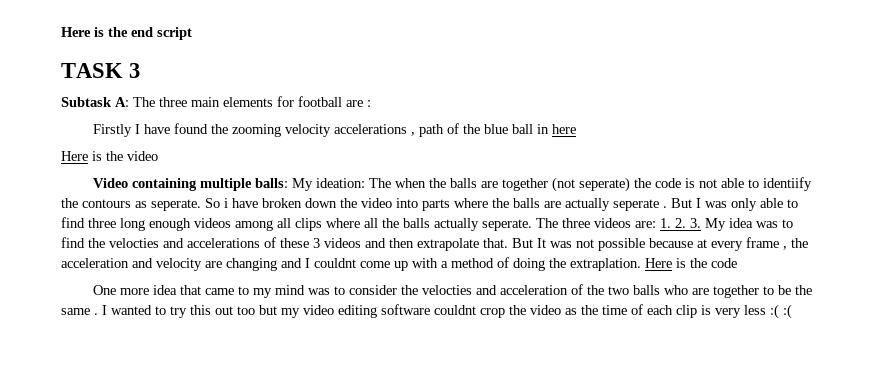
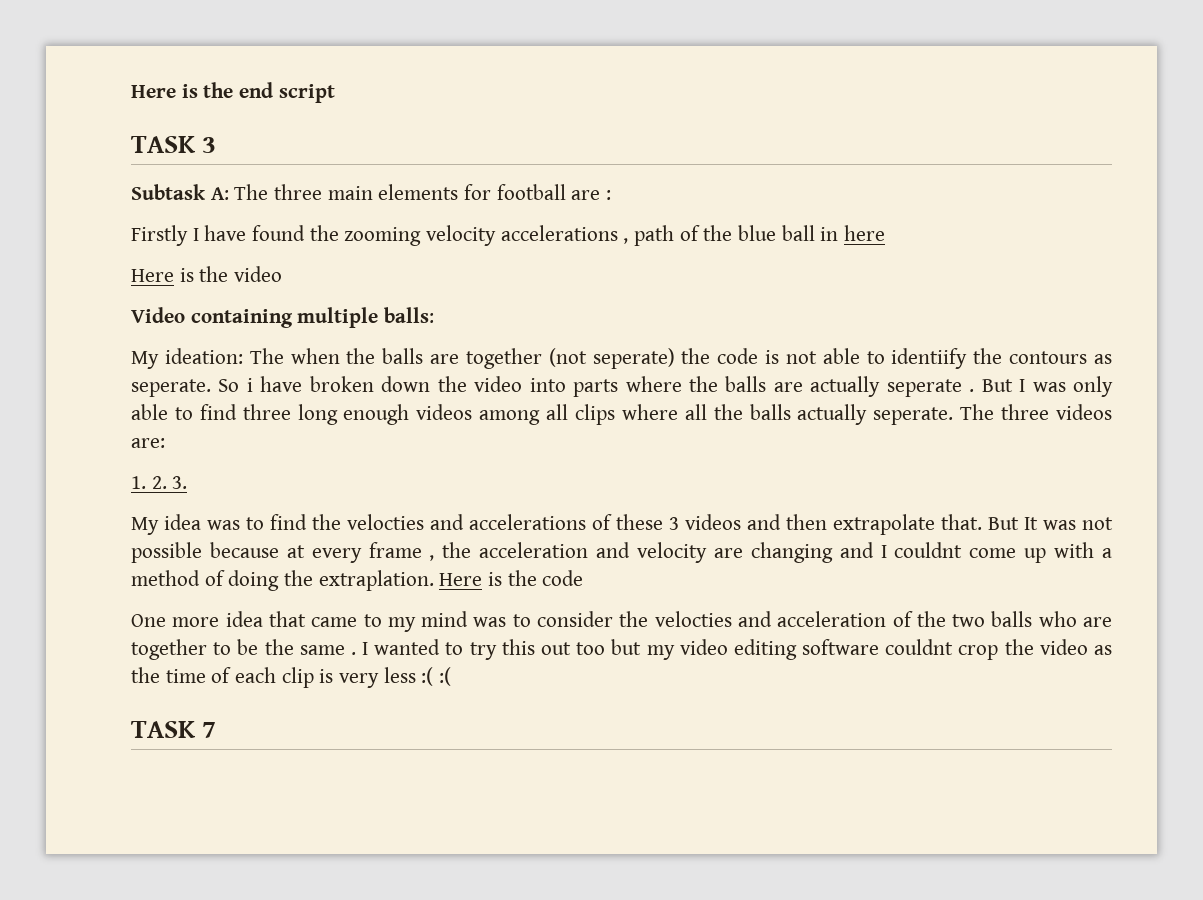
- Video containing multiple balls: My ideation: The when the balls are together (not seperate) the code is not able to identiify the contours as seperate.
+ Video containing multiple balls:
+ My ideation: The when the balls are together (not seperate) the code is not able to identiify the contours as seperate.
- The three videos are: 1. 2. 3. My idea was to find the velocties and accelerations of these 3 videos and then extrapolate that.
+ The three videos are:
+ 1. 2. 3.
+ My idea was to find the velocties and accelerations of these 3 videos and then extrapolate that.
+ TASK 7

